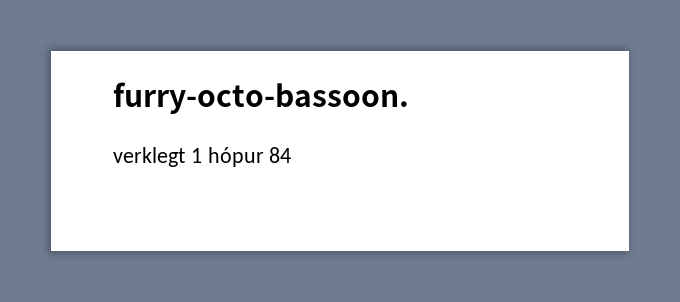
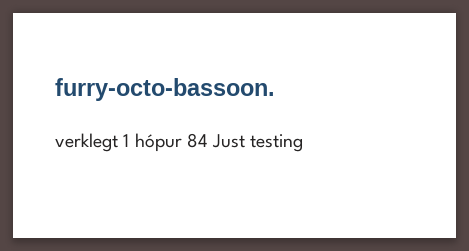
- verklegt 1 hópur 84
+ verklegt 1 hópur 84 Just testing

